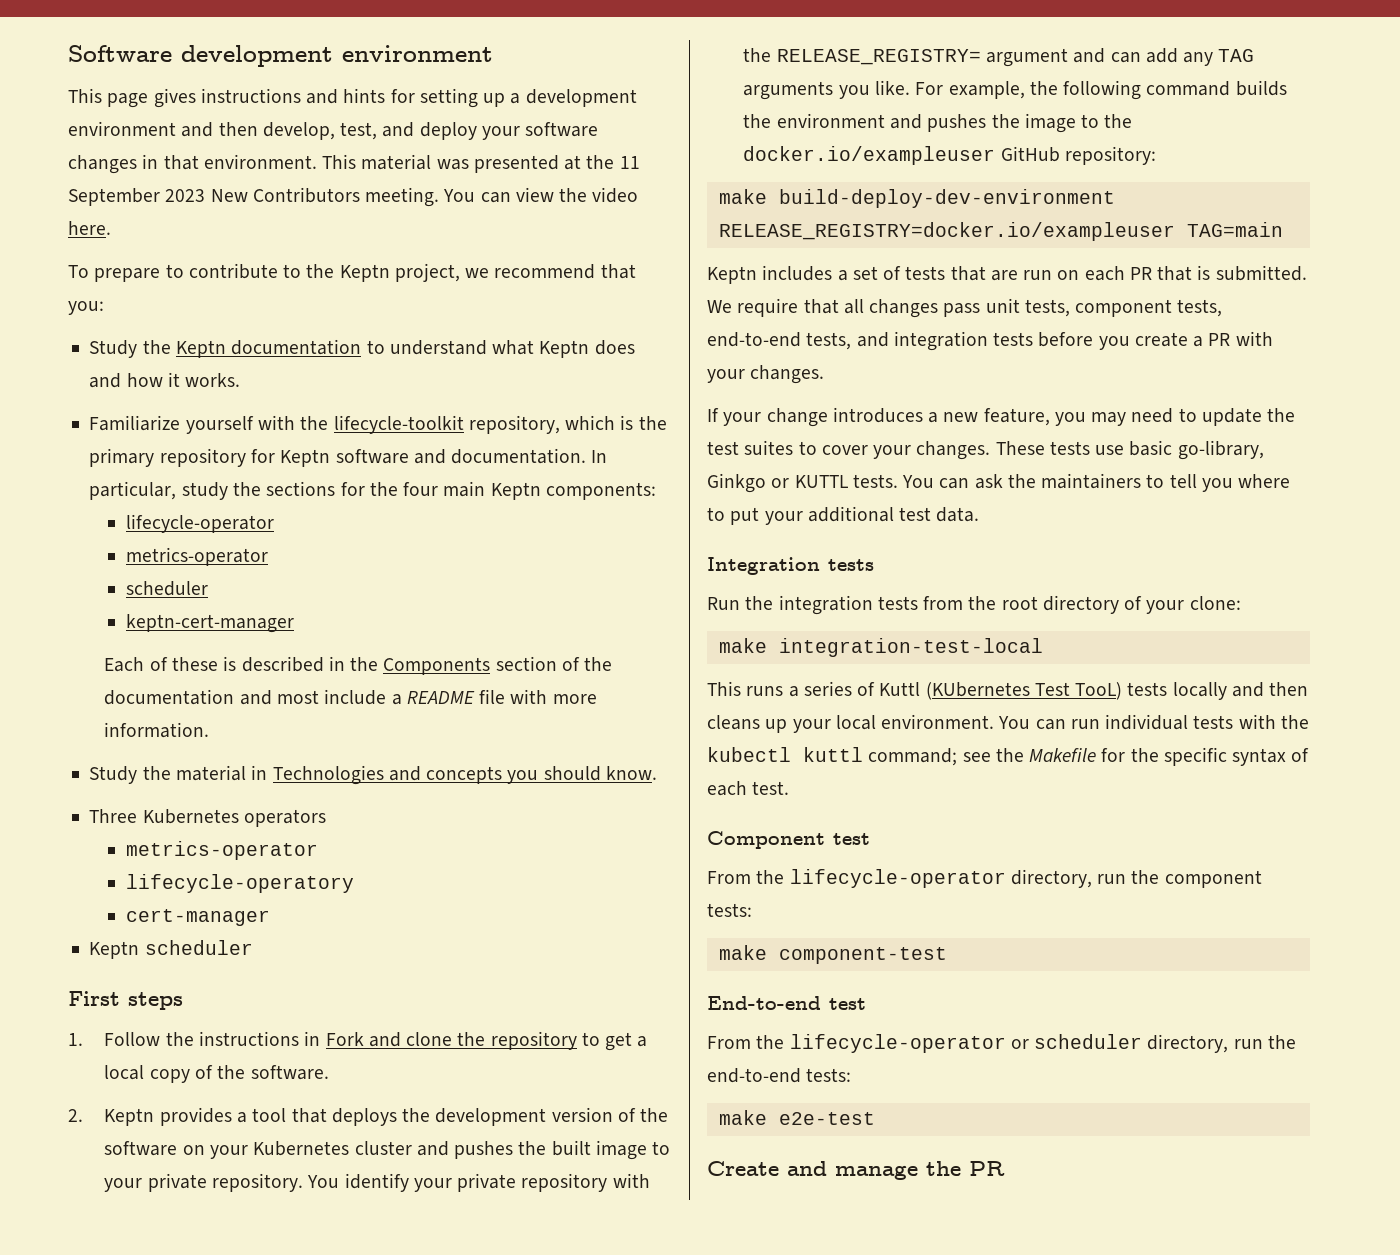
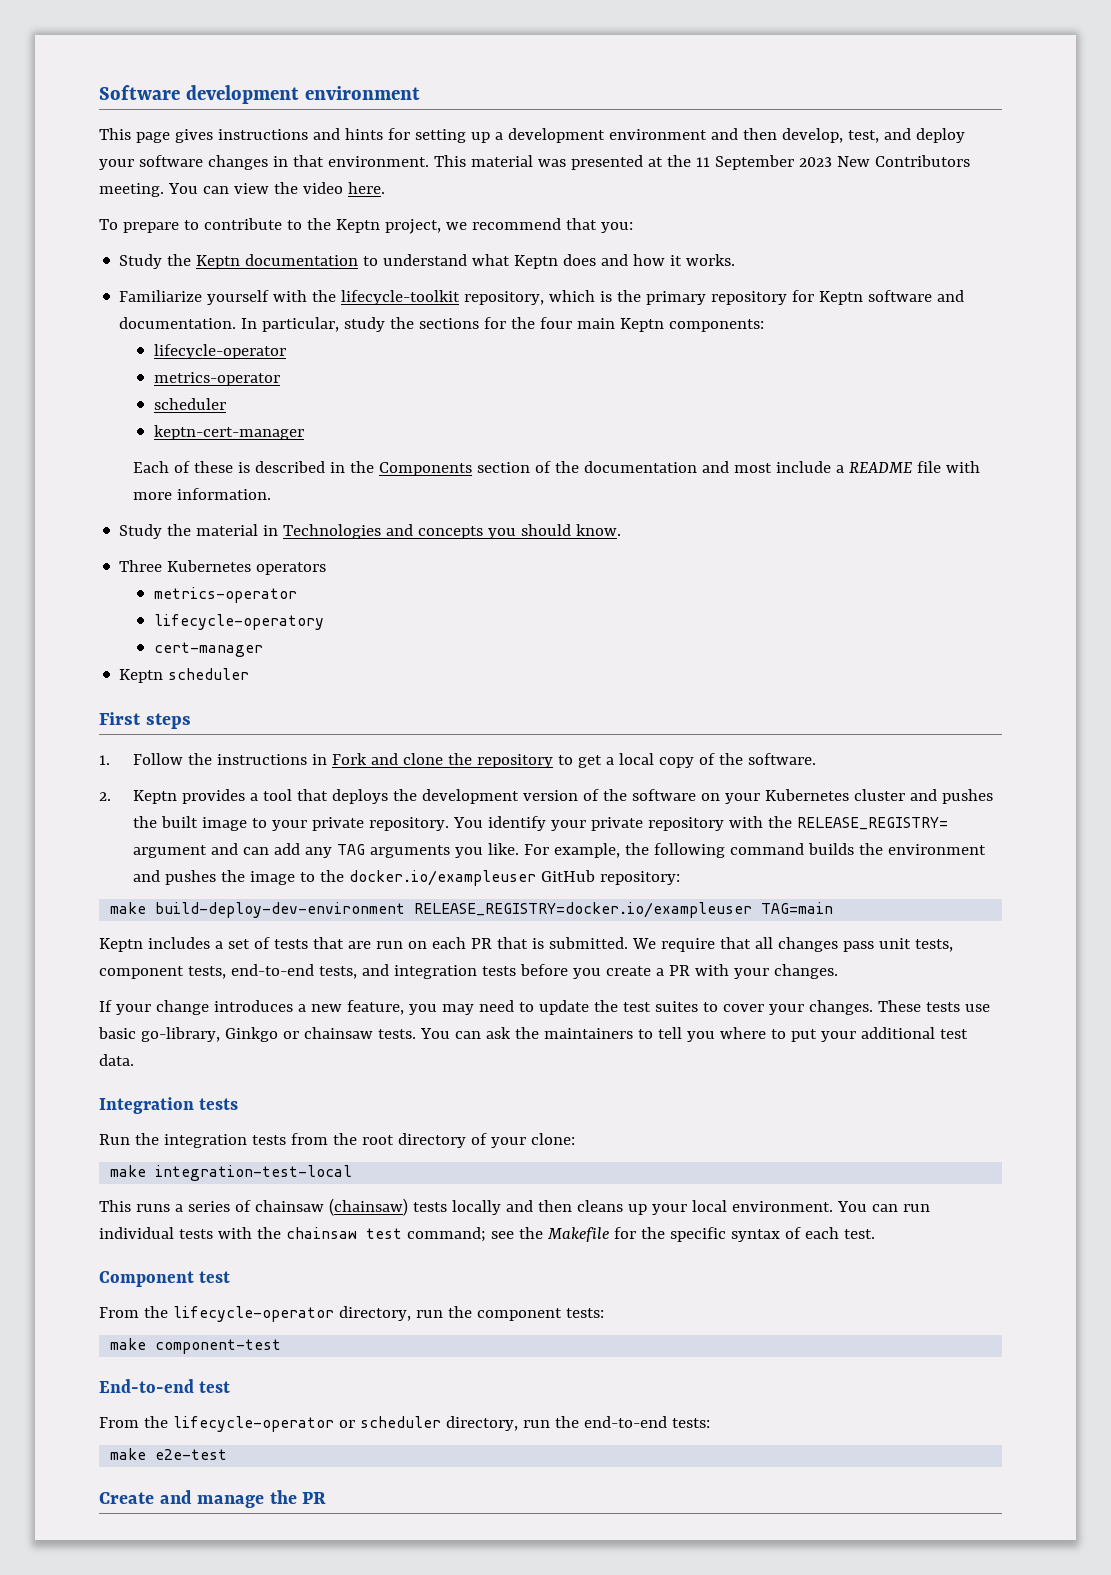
- These tests use basic go-library, Ginkgo or KUTTL tests.
+ These tests use basic go-library, Ginkgo or chainsaw tests.
- This runs a series of Kuttl (KUbernetes Test TooL) tests locally and then cleans up your local environment.
+ This runs a series of chainsaw (chainsaw) tests locally and then cleans up your local environment.
- You can run individual tests with the kubectl kuttl command; see the Makefile for the specific syntax of each test.
+ You can run individual tests with the chainsaw test command; see the Makefile for the specific syntax of each test.

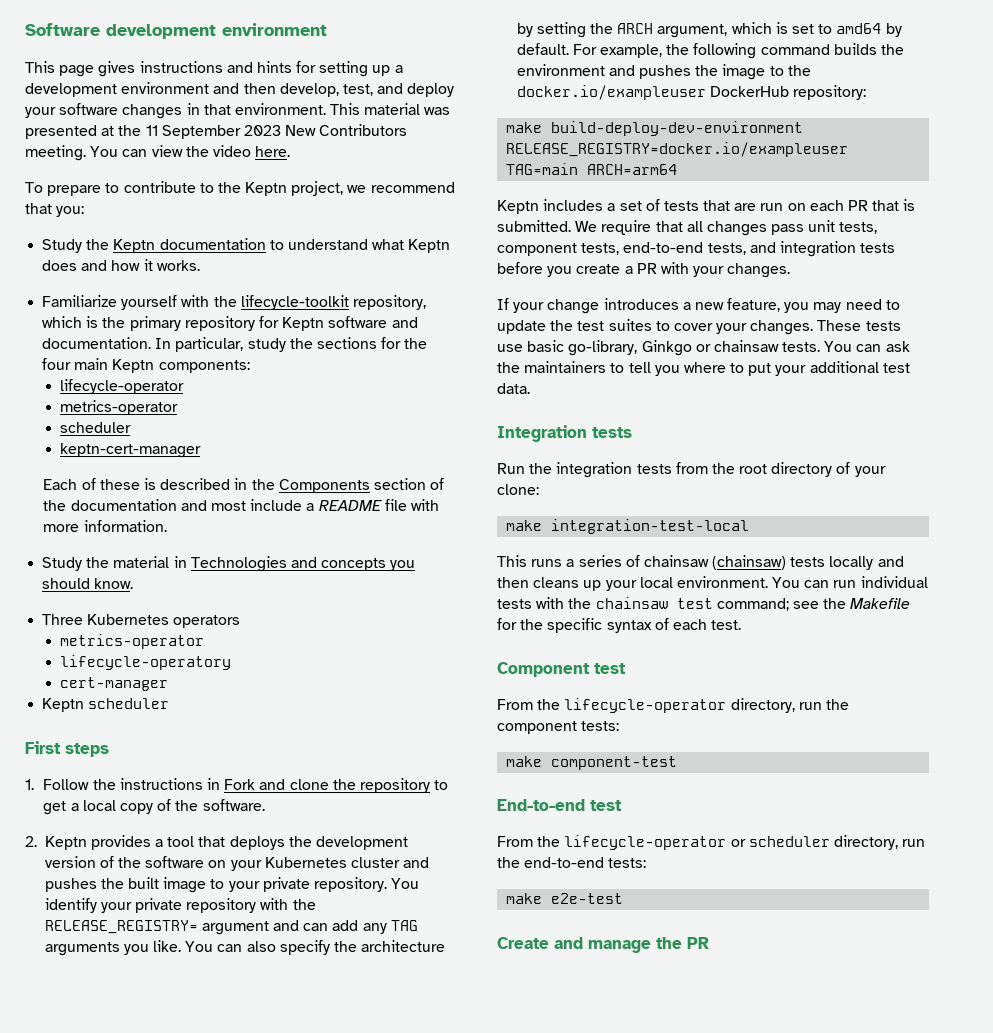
+ You can also specify the architecture by setting the ARCH argument, which is set to amd64 by default.
- For example, the following command builds the environment and pushes the image to the docker.io/exampleuser GitHub repository:
+ For example, the following command builds the environment and pushes the image to the docker.io/exampleuser DockerHub repository:
- make build-deploy-dev-environment RELEASE_REGISTRY=docker.io/exampleuser TAG=main
+ make build-deploy-dev-environment RELEASE_REGISTRY=docker.io/exampleuser TAG=main ARCH=arm64

